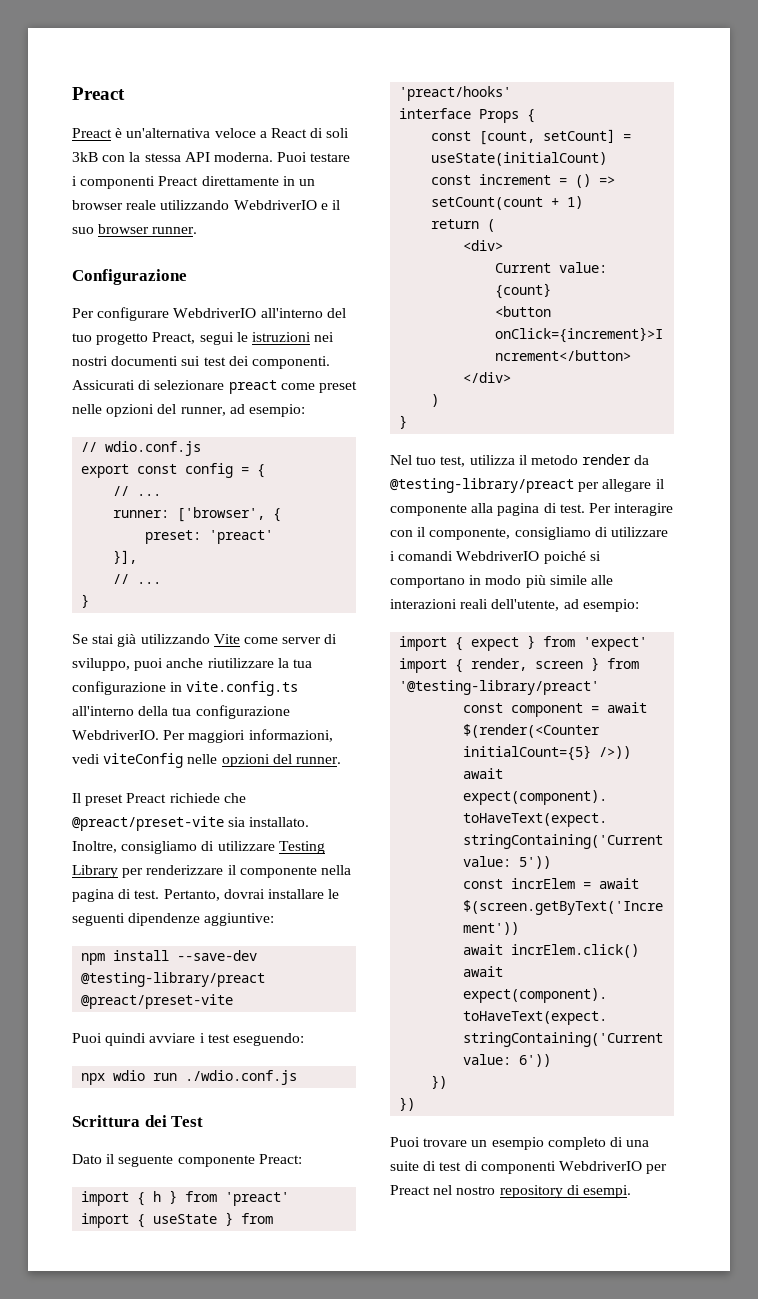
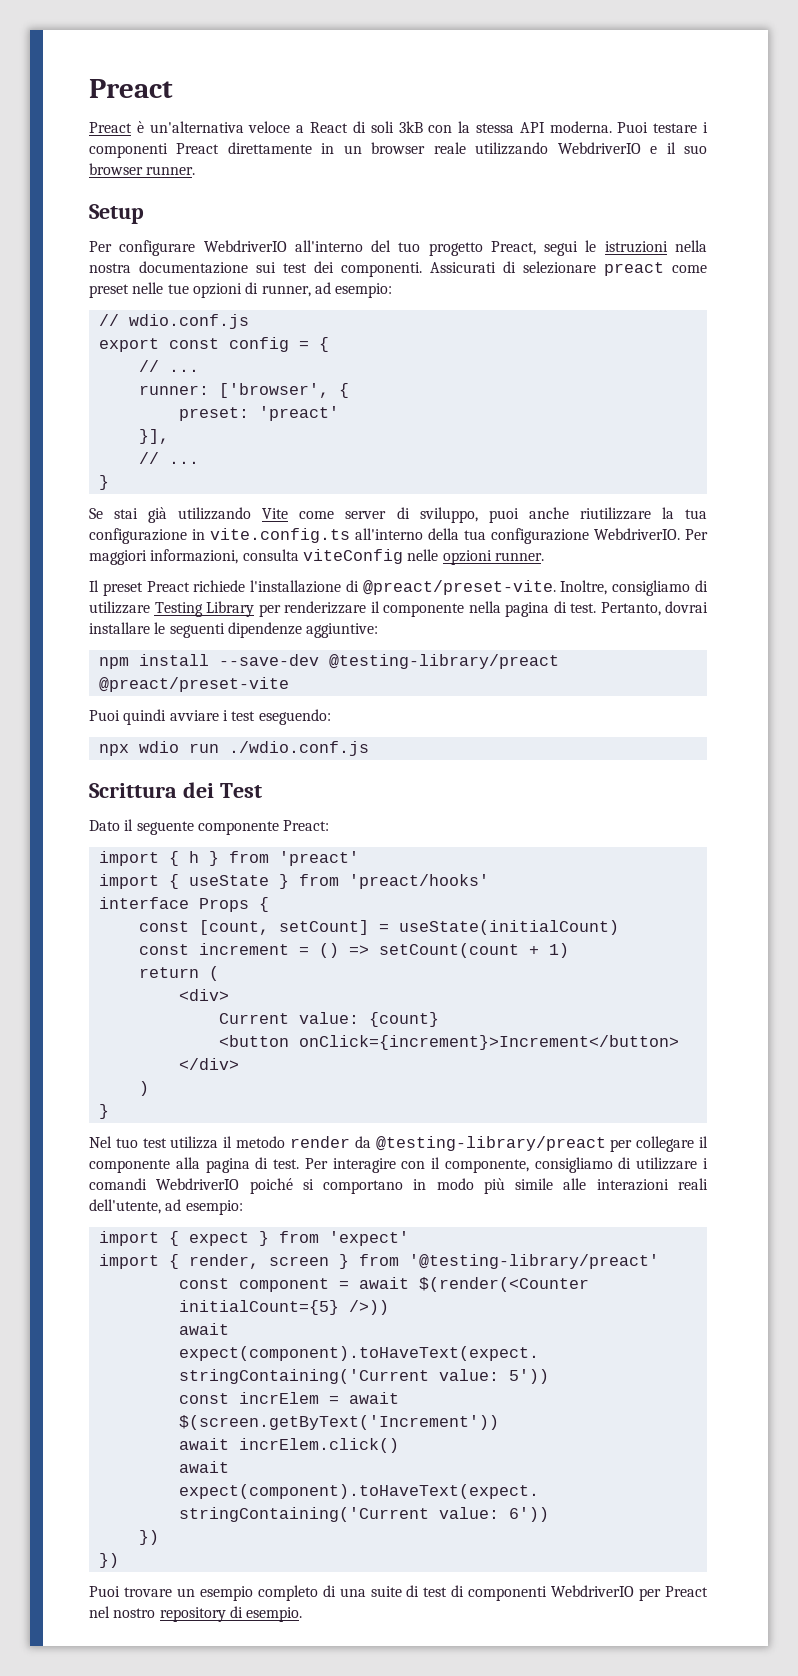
- Configurazione
+ Setup
- Per configurare WebdriverIO all'interno del tuo progetto Preact, segui le istruzioni nei nostri documenti sui test dei componenti.
+ Per configurare WebdriverIO all'interno del tuo progetto Preact, segui le istruzioni nella nostra documentazione sui test dei componenti.
- Assicurati di selezionare preact come preset nelle opzioni del runner, ad esempio:
+ Assicurati di selezionare preact come preset nelle tue opzioni di runner, ad esempio:
- Per maggiori informazioni, vedi viteConfig nelle opzioni del runner.
+ Per maggiori informazioni, consulta viteConfig nelle opzioni runner.
- Il preset Preact richiede che @preact/preset-vite sia installato.
+ Il preset Preact richiede l'installazione di @preact/preset-vite.
- Nel tuo test, utilizza il metodo render da @testing-library/preact per allegare il componente alla pagina di test.
+ Nel tuo test utilizza il metodo render da @testing-library/preact per collegare il componente alla pagina di test.
- Puoi trovare un esempio completo di una suite di test di componenti WebdriverIO per Preact nel nostro repository di esempi.
+ Puoi trovare un esempio completo di una suite di test di componenti WebdriverIO per Preact nel nostro repository di esempio.

